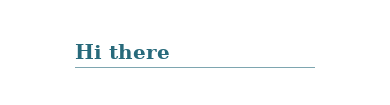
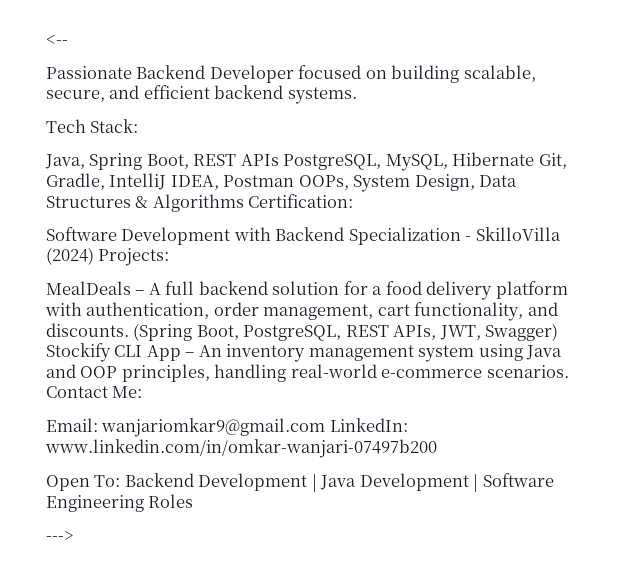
- Hi there
+ <--
+ Passionate Backend Developer focused on building scalable, secure, and efficient backend systems.
+ Tech Stack:
+ Java, Spring Boot, REST APIs PostgreSQL, MySQL, Hibernate Git, Gradle, IntelliJ IDEA, Postman OOPs, System Design, Data Structures & Algorithms Certification:
+ Software Development with Backend Specialization - SkilloVilla (2024) Projects:
+ MealDeals – A full backend solution for a food delivery platform with authentication, order management, cart functionality, and discounts. (Spring Boot, PostgreSQL, REST APIs, JWT, Swagger) Stockify CLI App – An inventory management system using Java and OOP principles, handling real-world e-commerce scenarios. Contact Me:
+ Email: wanjariomkar9@gmail.com LinkedIn: www.linkedin.com/in/omkar-wanjari-07497b200
+ Open To: Backend Development | Java Development | Software Engineering Roles
+ --->

